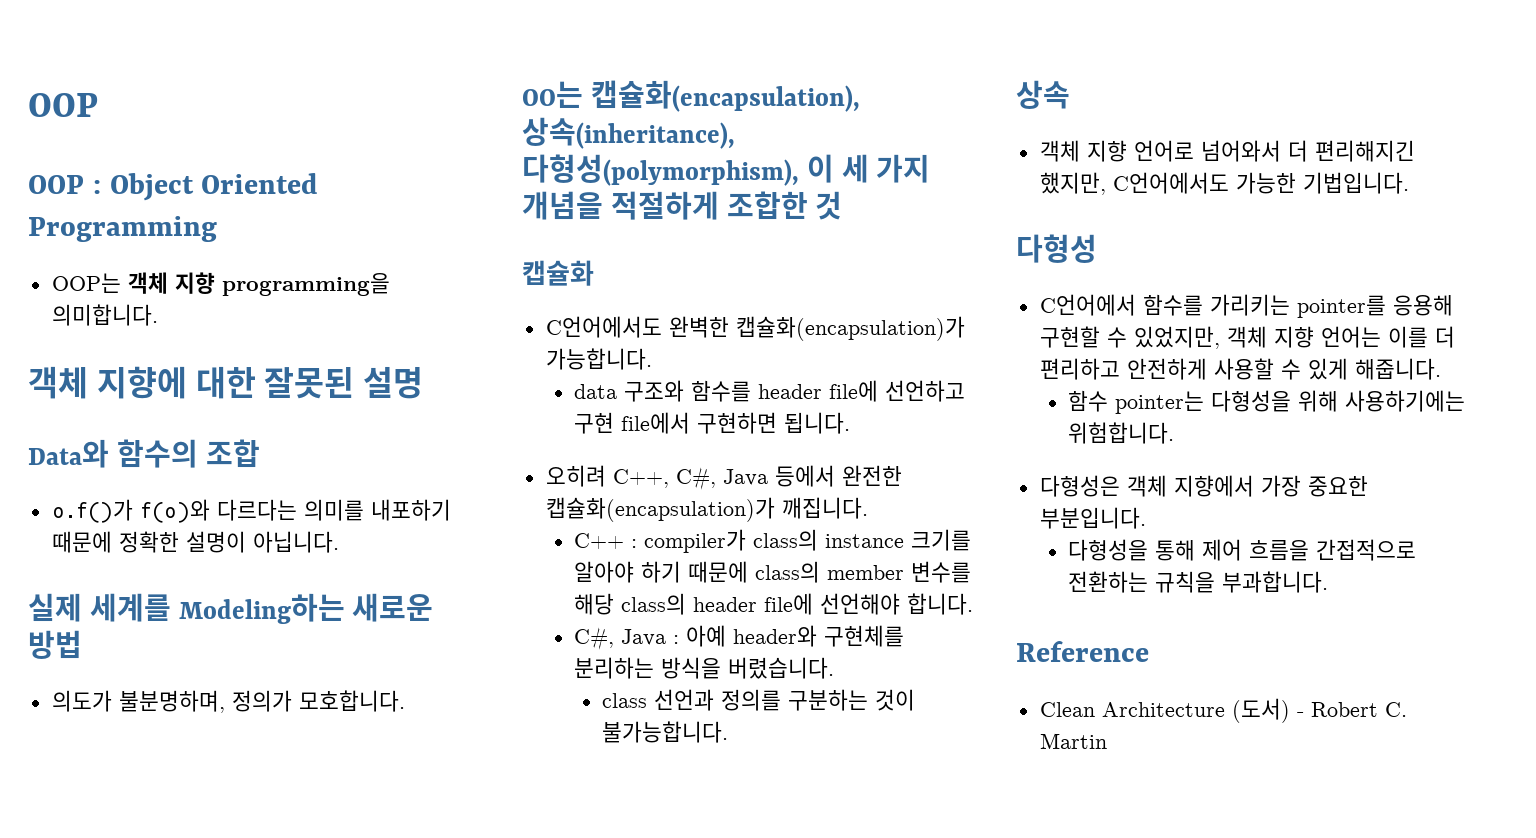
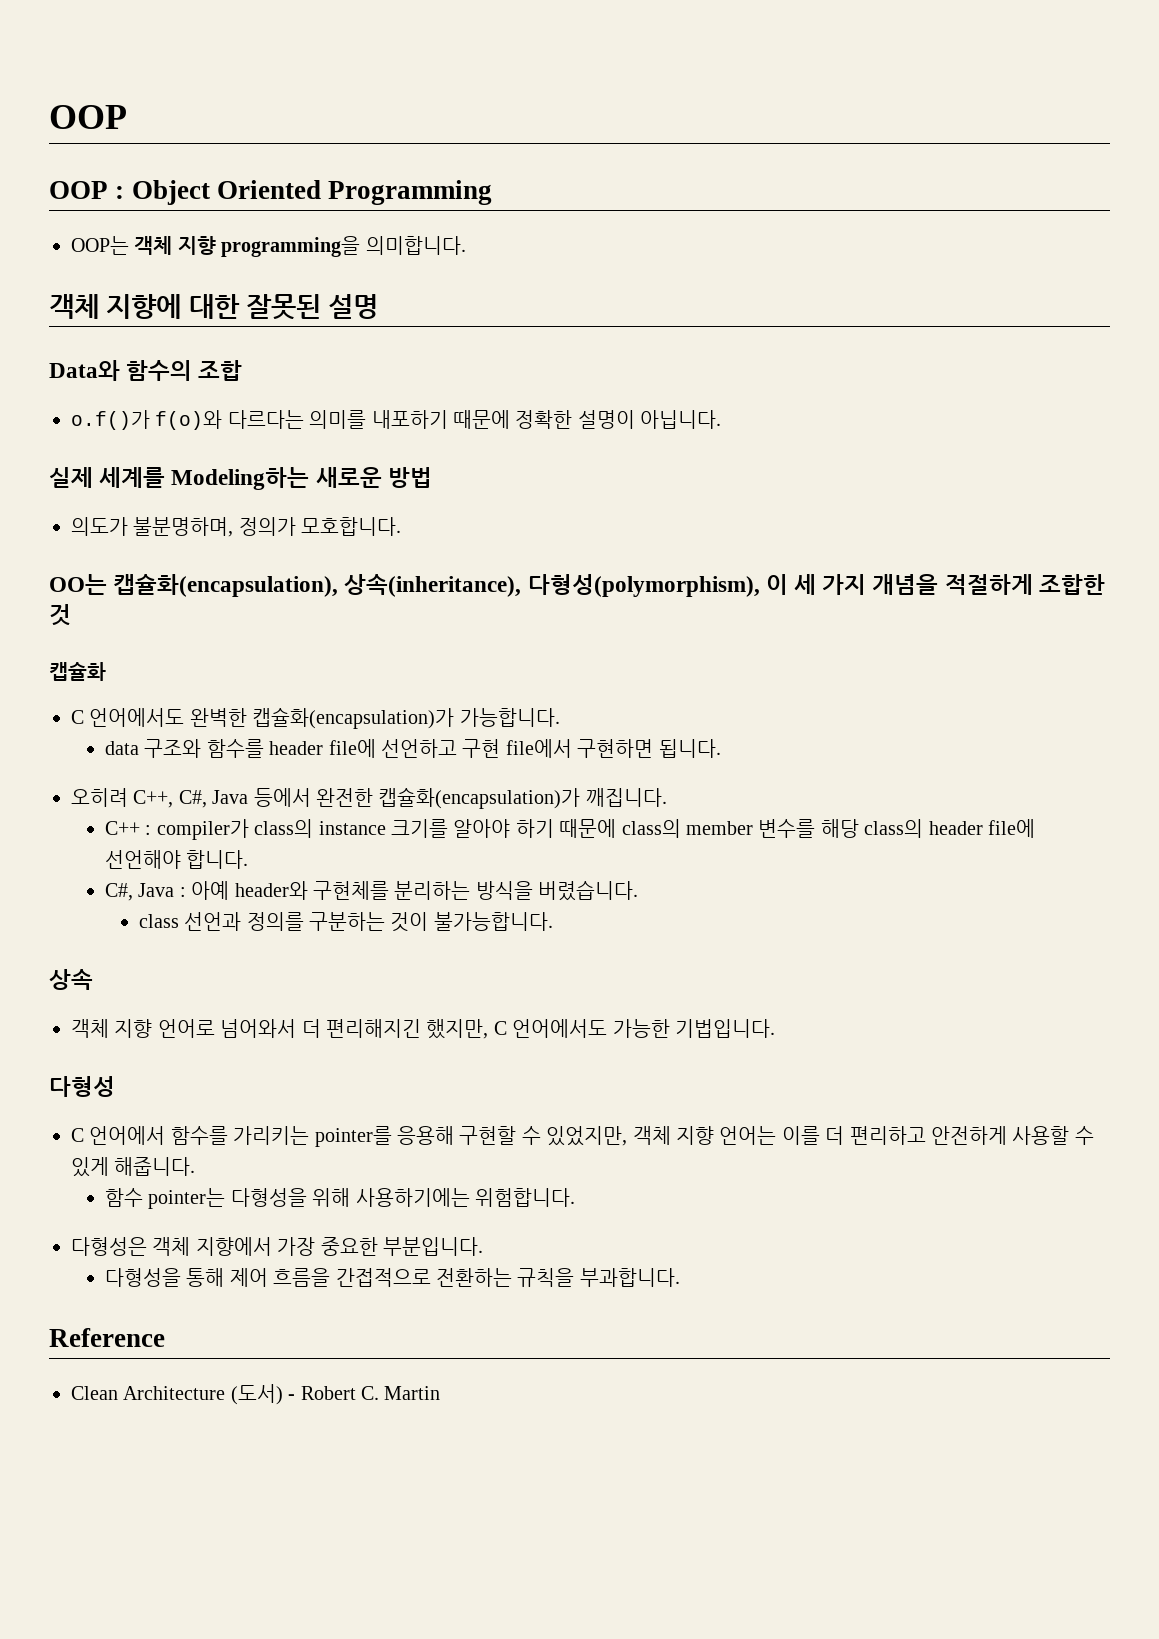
- C언어에서도 완벽한 캡슐화(encapsulation)가 가능합니다.
+ C 언어에서도 완벽한 캡슐화(encapsulation)가 가능합니다.
- 객체 지향 언어로 넘어와서 더 편리해지긴 했지만, C언어에서도 가능한 기법입니다.
+ 객체 지향 언어로 넘어와서 더 편리해지긴 했지만, C 언어에서도 가능한 기법입니다.
- C언어에서 함수를 가리키는 pointer를 응용해 구현할 수 있었지만, 객체 지향 언어는 이를 더 편리하고 안전하게 사용할 수 있게 해줍니다.
+ C 언어에서 함수를 가리키는 pointer를 응용해 구현할 수 있었지만, 객체 지향 언어는 이를 더 편리하고 안전하게 사용할 수 있게 해줍니다.

